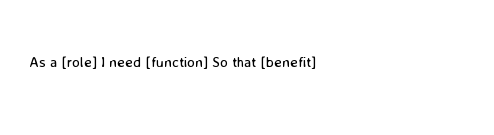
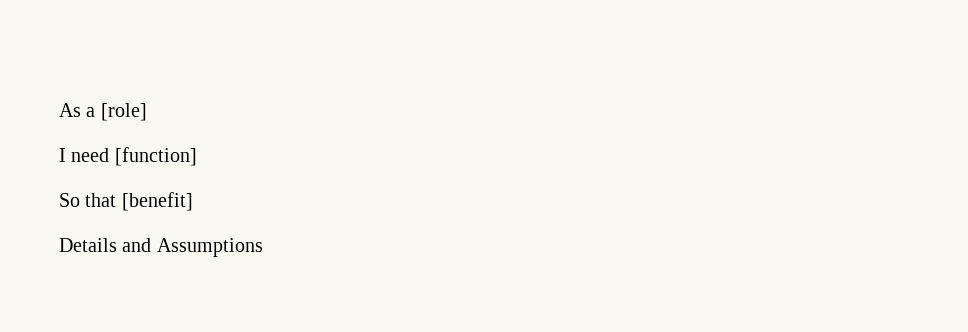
- As a [role] I need [function] So that [benefit]
+ As a [role]
+ I need [function]
+ So that [benefit]
+ Details and Assumptions

